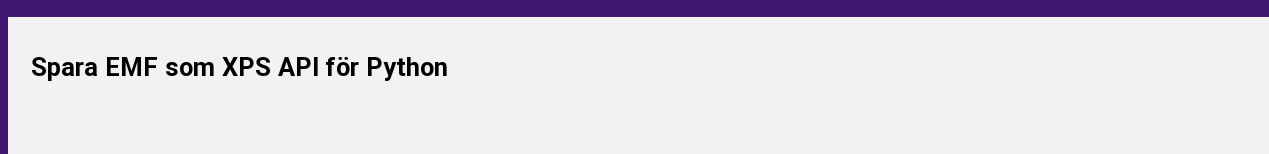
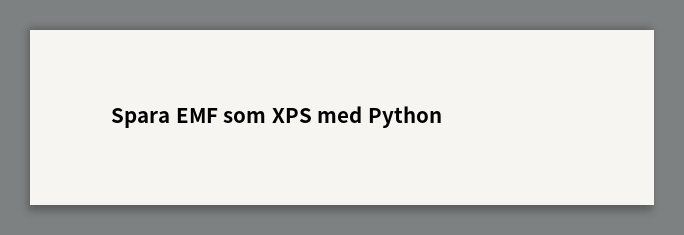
- Spara EMF som XPS API för Python
+ Spara EMF som XPS med Python

